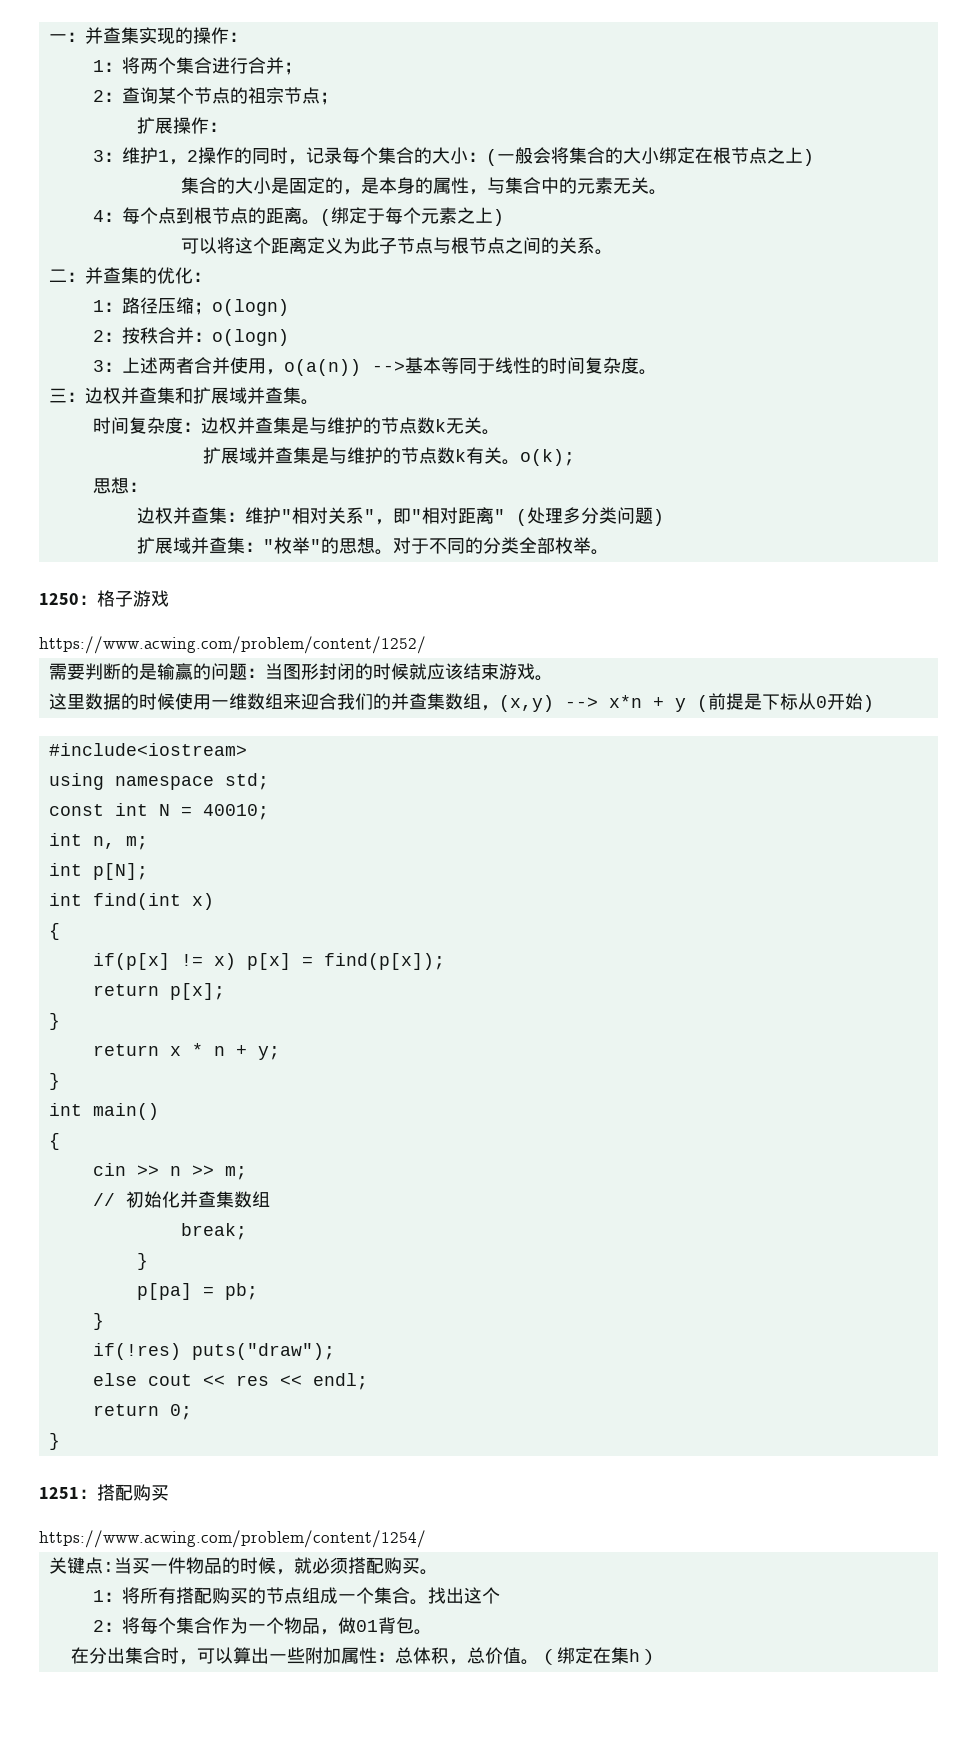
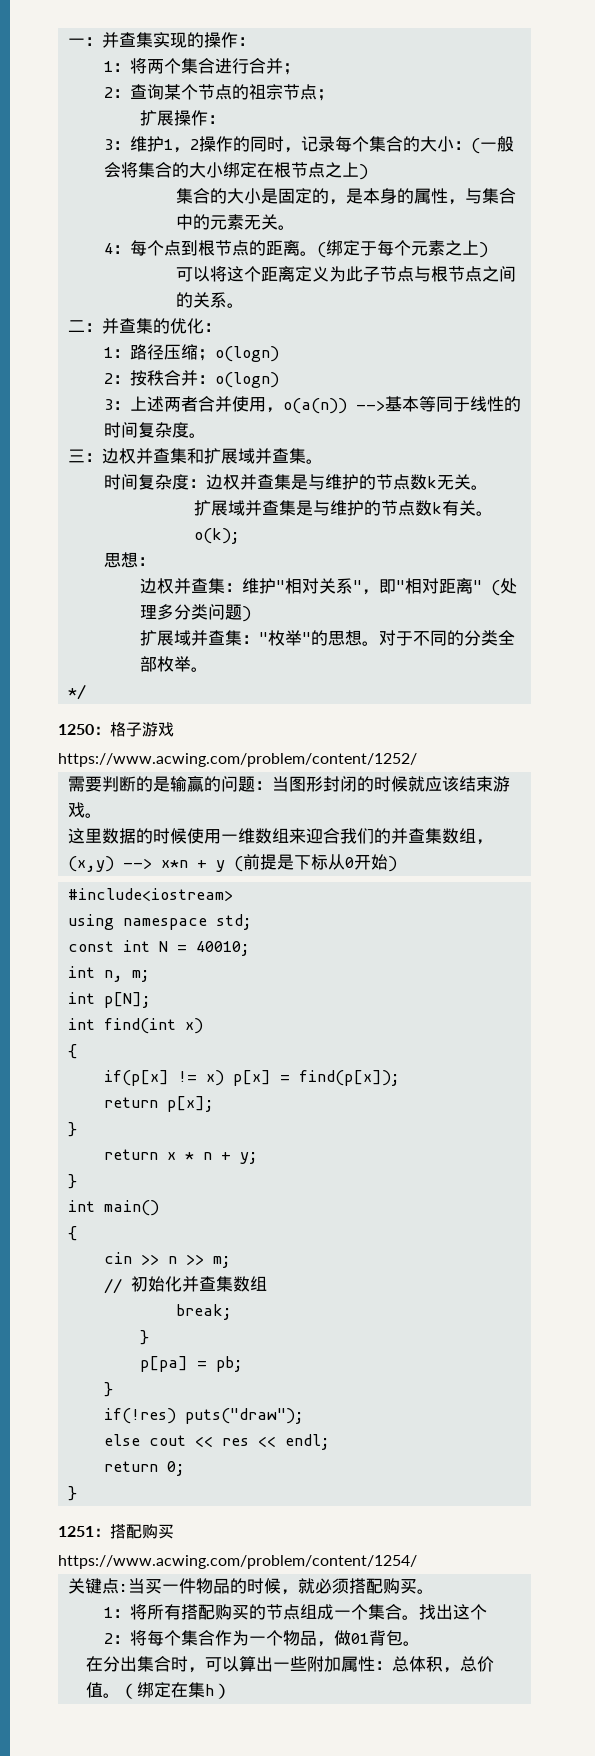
+ */

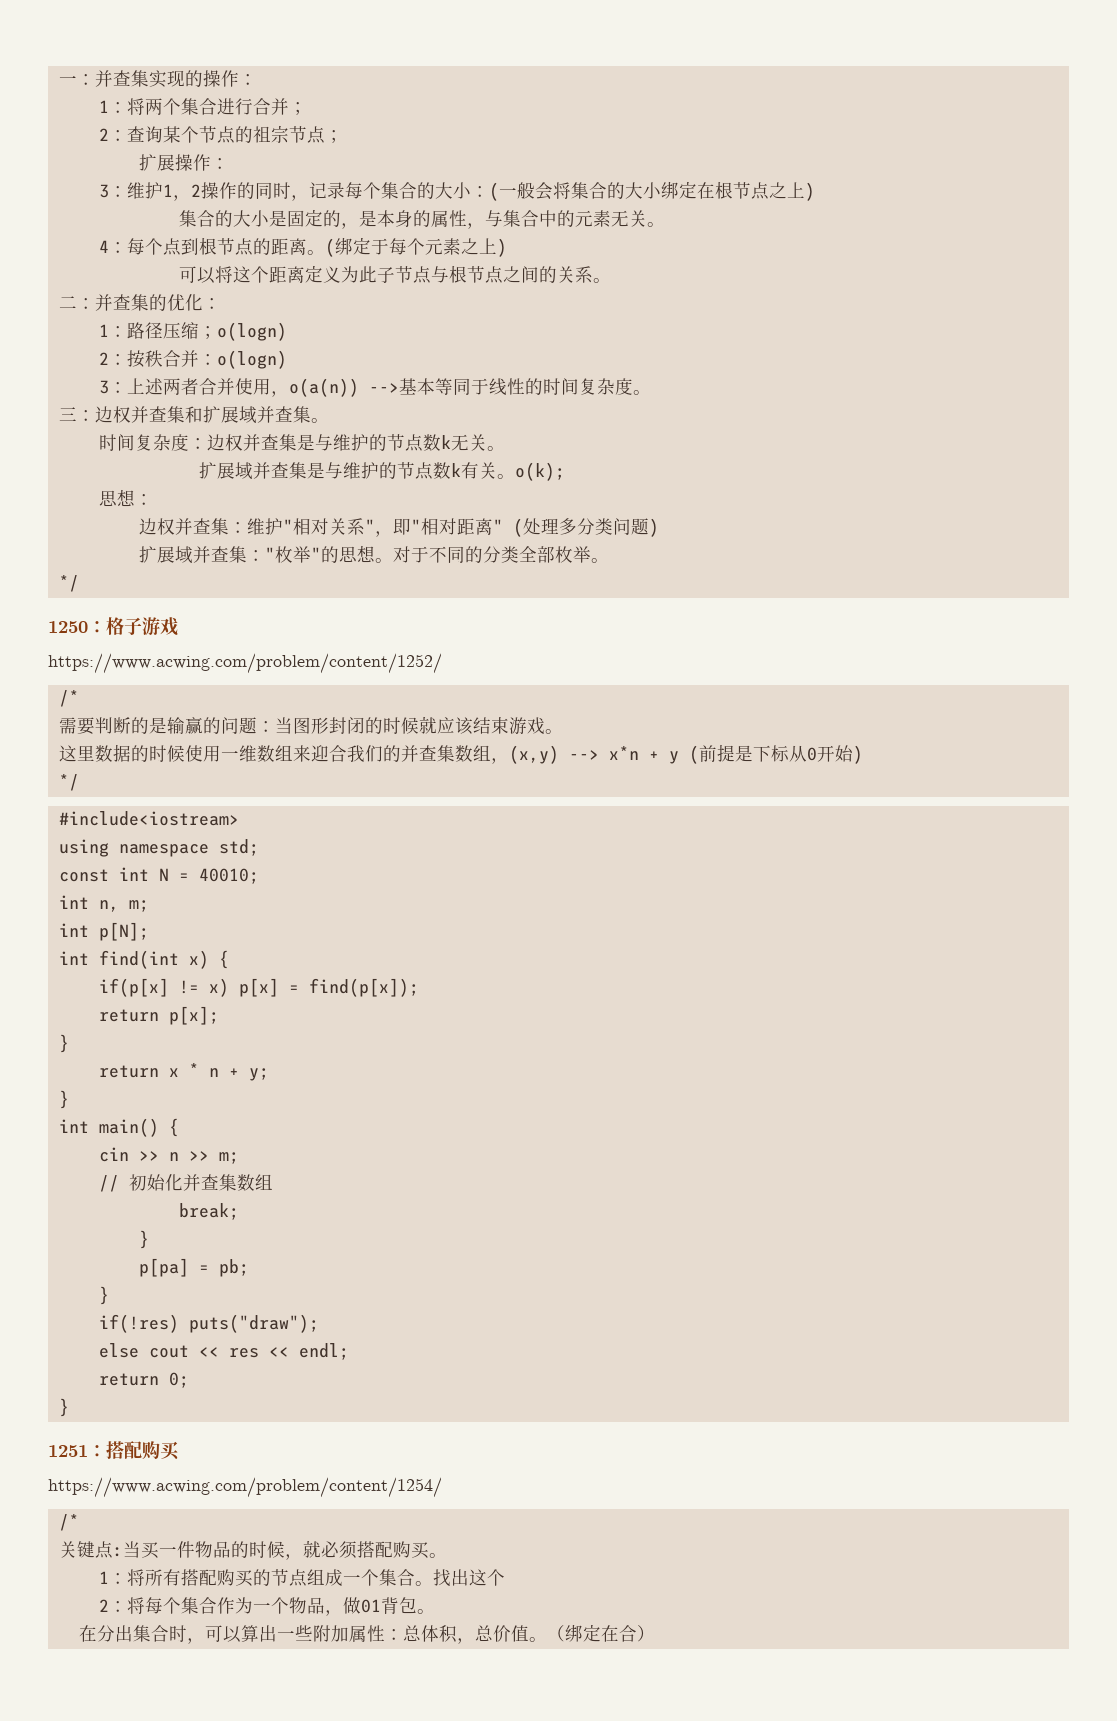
  https://www.acwing.com/problem/content/1252/
+ /*
  这里数据的时候使用一维数组来迎合我们的并查集数组，(x,y) --> x*n + y (前提是下标从0开始)
+ */
- int find(int x)
- {
+ int find(int x) {
- int main()
- {
+ int main() {
  https://www.acwing.com/problem/content/1254/
+ /*
- （绑定在集h）
+ （绑定在合）

